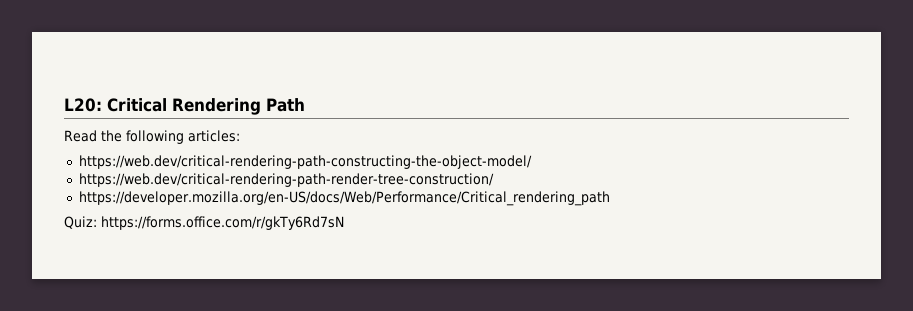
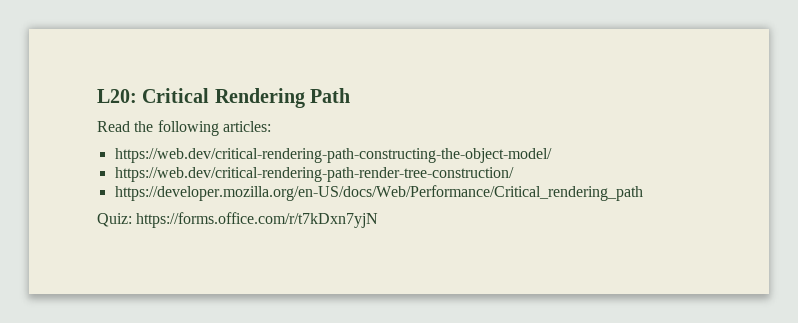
- Quiz: https://forms.office.com/r/gkTy6Rd7sN
+ Quiz: https://forms.office.com/r/t7kDxn7yjN

